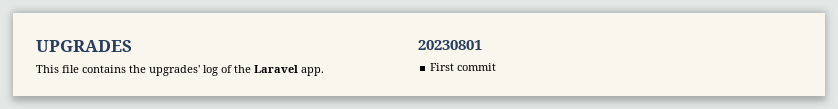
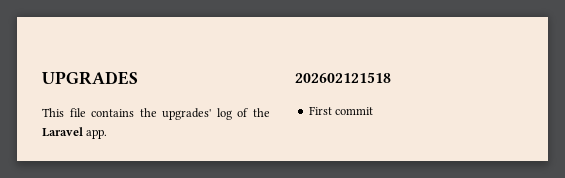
- 20230801
+ 202602121518

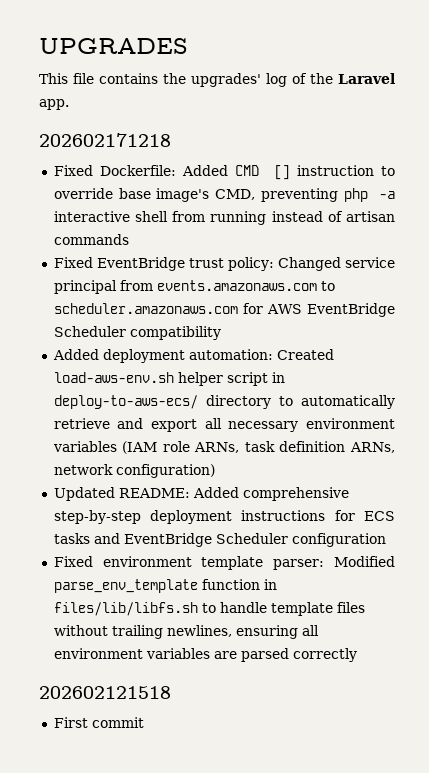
+ 202602171218
+ Fixed Dockerfile: Added CMD [] instruction to override base image's CMD, preventing php -a interactive shell from running instead of artisan commands
+ Fixed EventBridge trust policy: Changed service principal from events.amazonaws.com to scheduler.amazonaws.com for AWS EventBridge Scheduler compatibility
+ Added deployment automation: Created load-aws-env.sh helper script in deploy-to-aws-ecs/ directory to automatically retrieve and export all necessary environment variables (IAM role ARNs, task definition ARNs, network configuration)
+ Updated README: Added comprehensive step-by-step deployment instructions for ECS tasks and EventBridge Scheduler configuration
+ Fixed environment template parser: Modified parse_env_template function in files/lib/libfs.sh to handle template files without trailing newlines, ensuring all environment variables are parsed correctly

